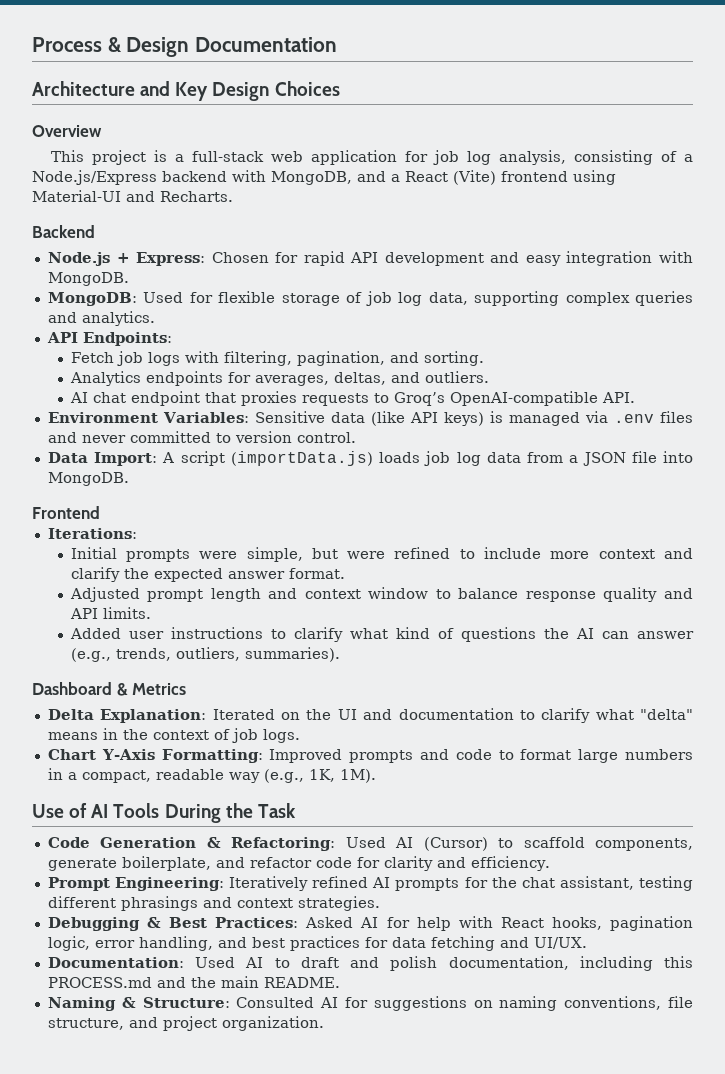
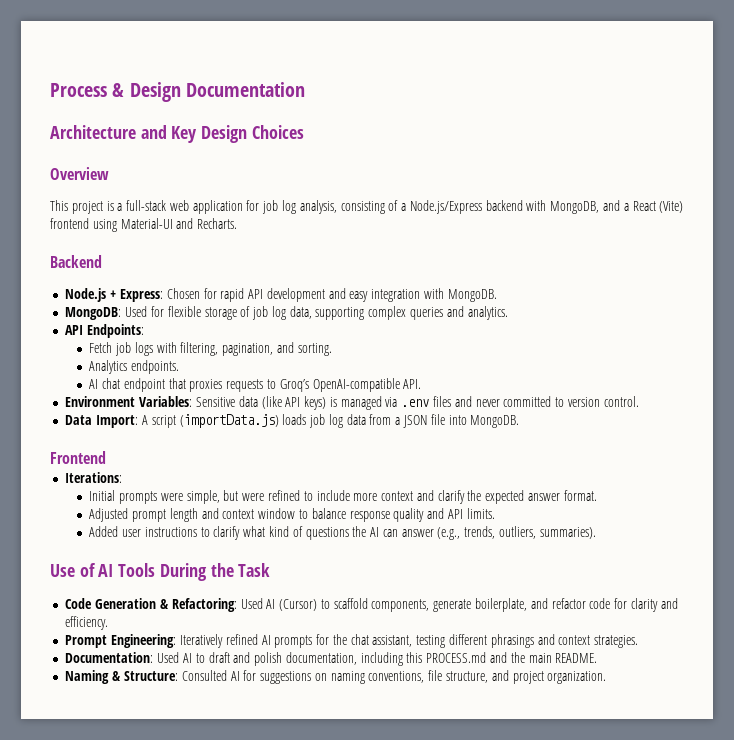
- Analytics endpoints for averages, deltas, and outliers.
+ Analytics endpoints.
- Dashboard & Metrics
- Delta Explanation: Iterated on the UI and documentation to clarify what "delta" means in the context of job logs.
- Chart Y-Axis Formatting: Improved prompts and code to format large numbers in a compact, readable way (e.g., 1K, 1M).
- Debugging & Best Practices: Asked AI for help with React hooks, pagination logic, error handling, and best practices for data fetching and UI/UX.

